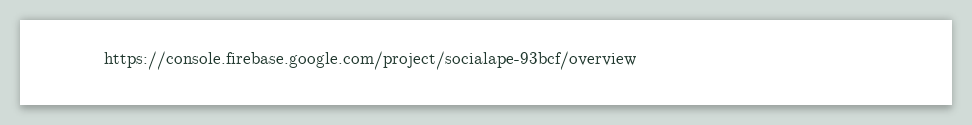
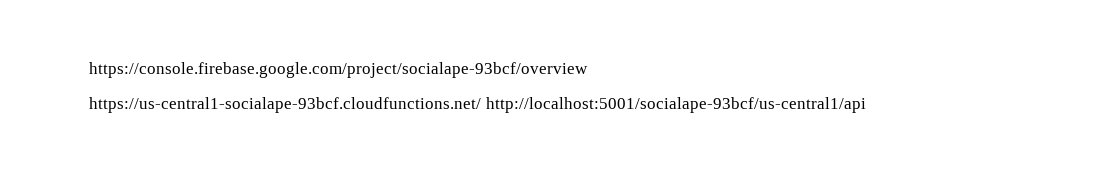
+ https://us-central1-socialape-93bcf.cloudfunctions.net/ http://localhost:5001/socialape-93bcf/us-central1/api

